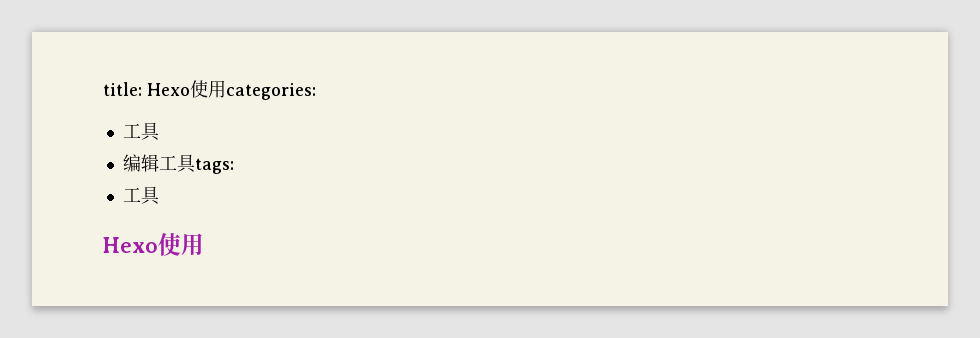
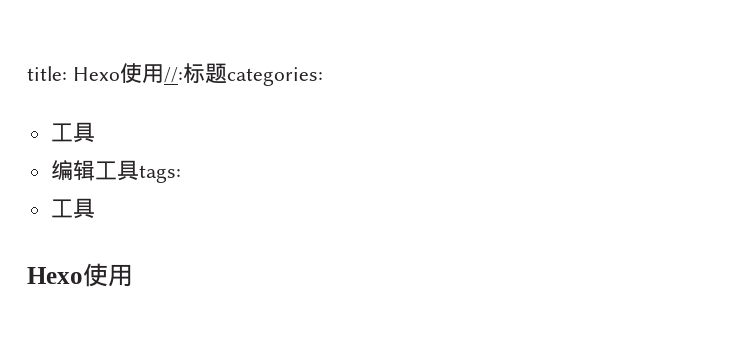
- title: Hexo使用categories:
+ title: Hexo使用//:标题categories:

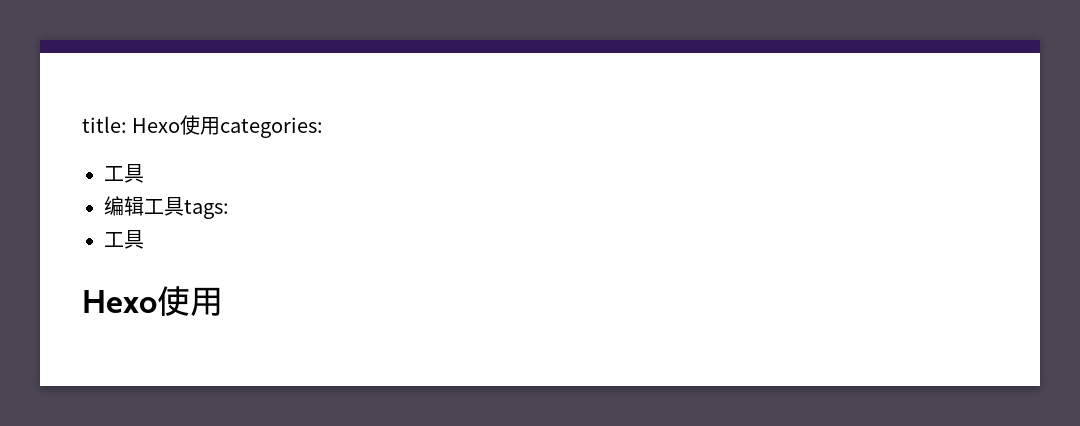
- title: Hexo使用//:标题categories:
+ title: Hexo使用categories:

